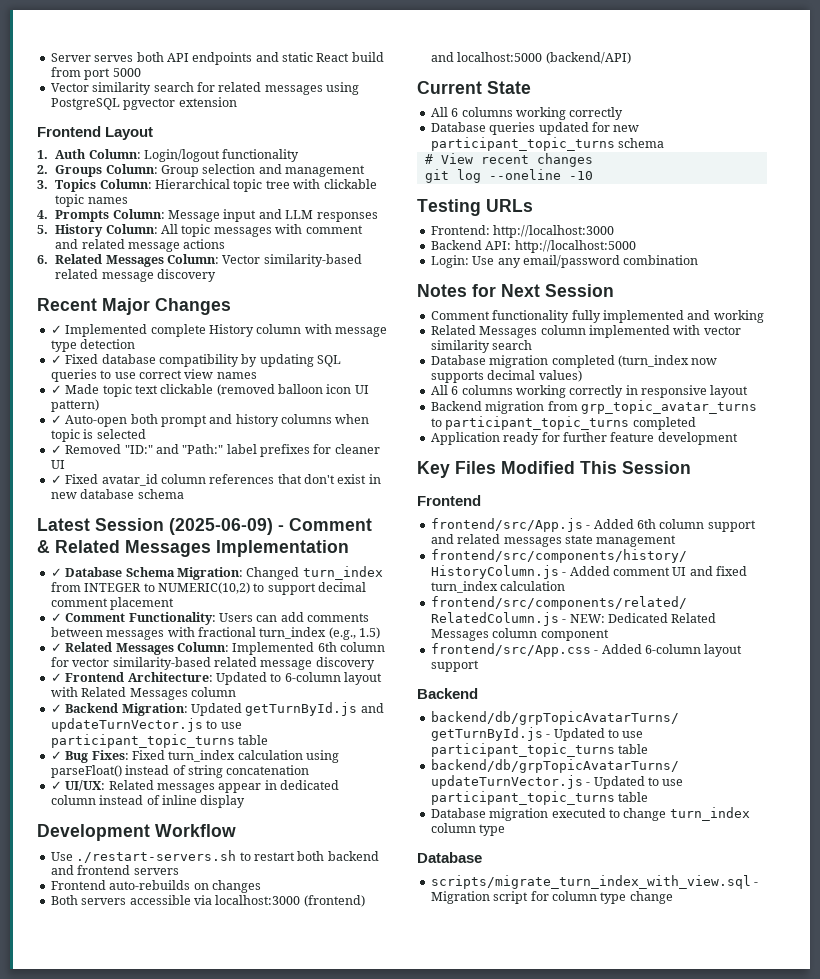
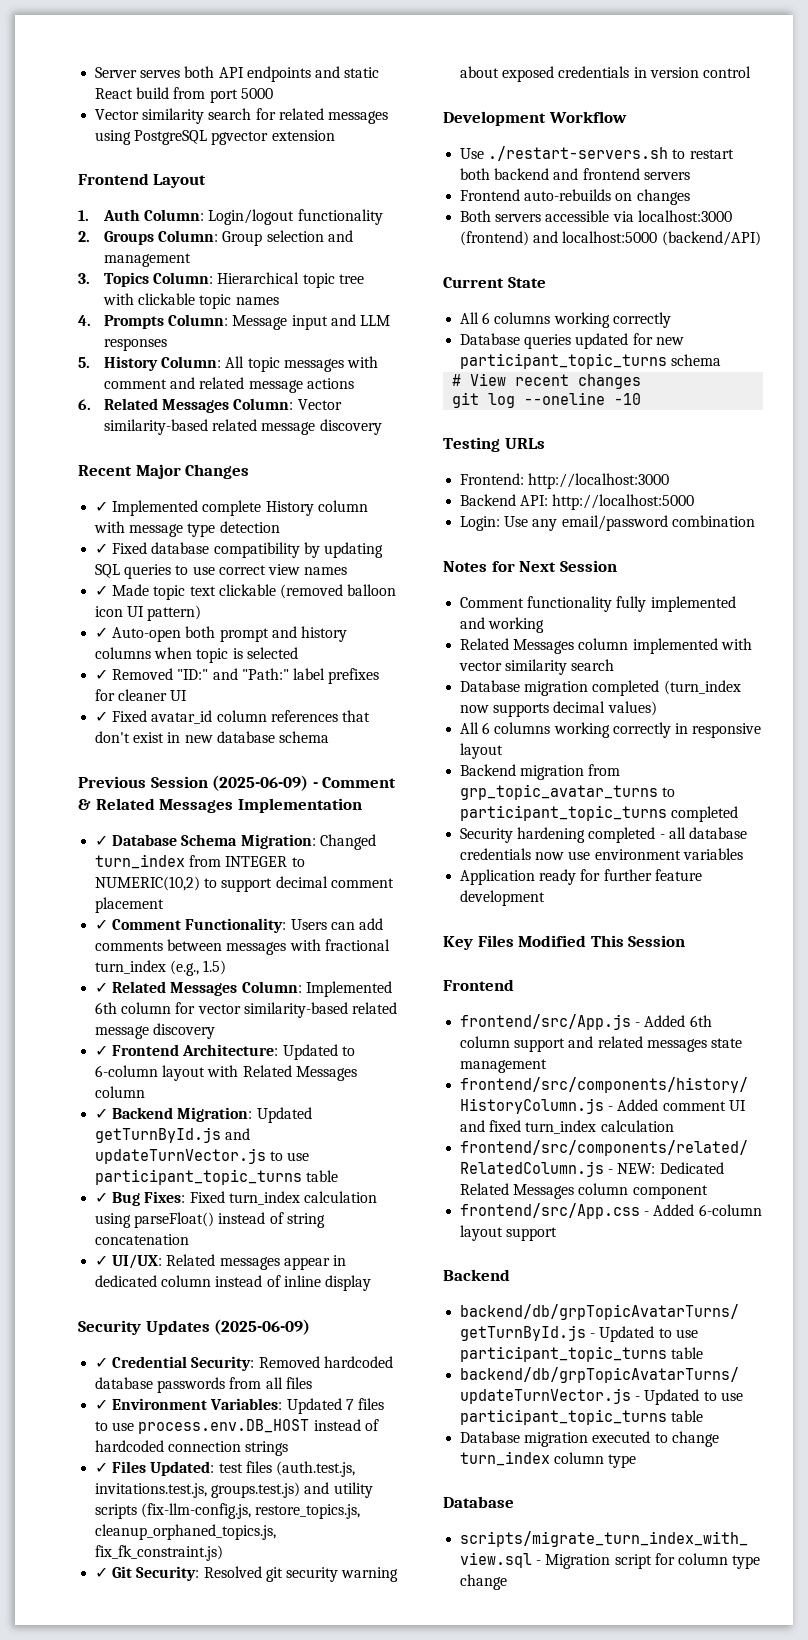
- Latest Session (2025-06-09) - Comment & Related Messages Implementation
+ Previous Session (2025-06-09) - Comment & Related Messages Implementation
+ Security Updates (2025-06-09)
+ ✓ Credential Security: Removed hardcoded database passwords from all files
+ ✓ Environment Variables: Updated 7 files to use process.env.DB_HOST instead of hardcoded connection strings
+ ✓ Files Updated: test files (auth.test.js, invitations.test.js, groups.test.js) and utility scripts (fix-llm-config.js, restore_topics.js, cleanup_orphaned_topics.js, fix_fk_constraint.js)
+ ✓ Git Security: Resolved git security warning about exposed credentials in version control
+ Security hardening completed - all database credentials now use environment variables

